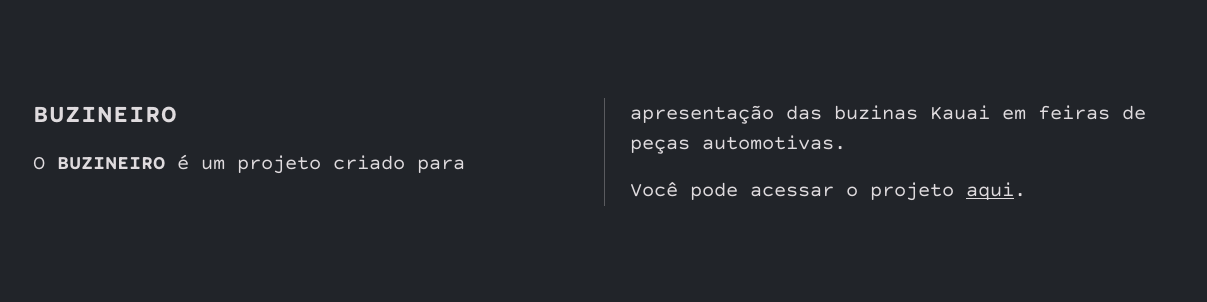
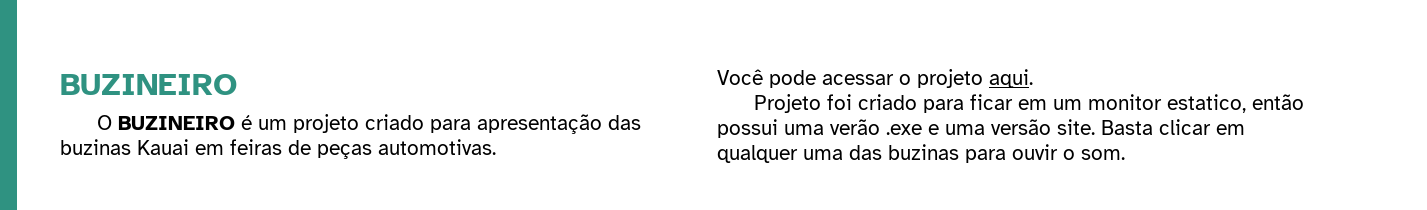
+ Projeto foi criado para ficar em um monitor estatico, então possui uma verão .exe e uma versão site. Basta clicar em qualquer uma das buzinas para ouvir o som.

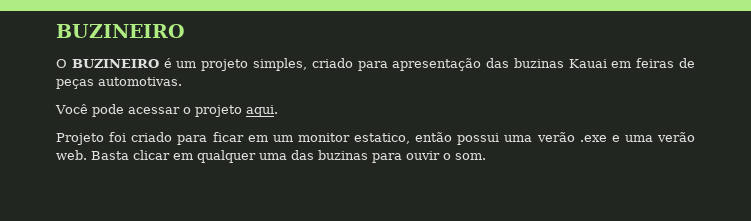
- O BUZINEIRO é um projeto criado para apresentação das buzinas Kauai em feiras de peças automotivas.
+ O BUZINEIRO é um projeto simples, criado para apresentação das buzinas Kauai em feiras de peças automotivas.
- Projeto foi criado para ficar em um monitor estatico, então possui uma verão .exe e uma versão site.
+ Projeto foi criado para ficar em um monitor estatico, então possui uma verão .exe e uma verão web.

